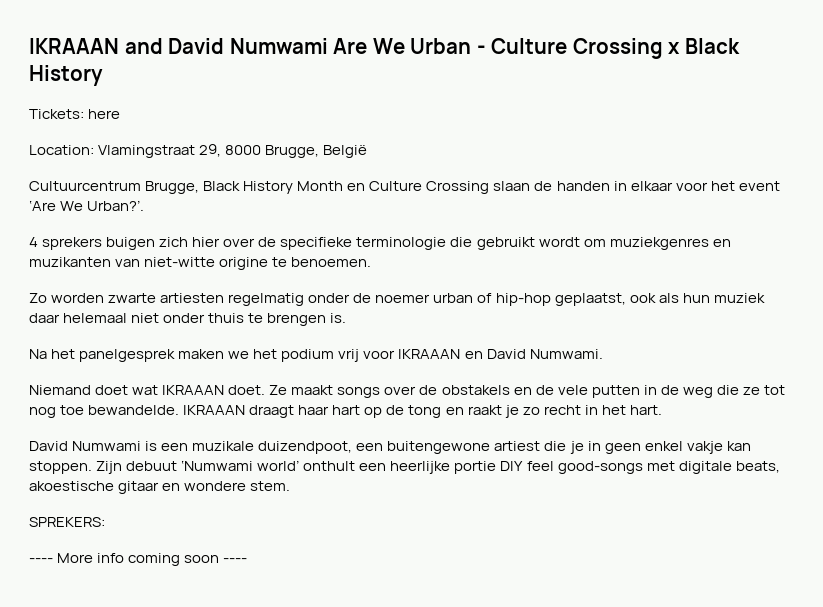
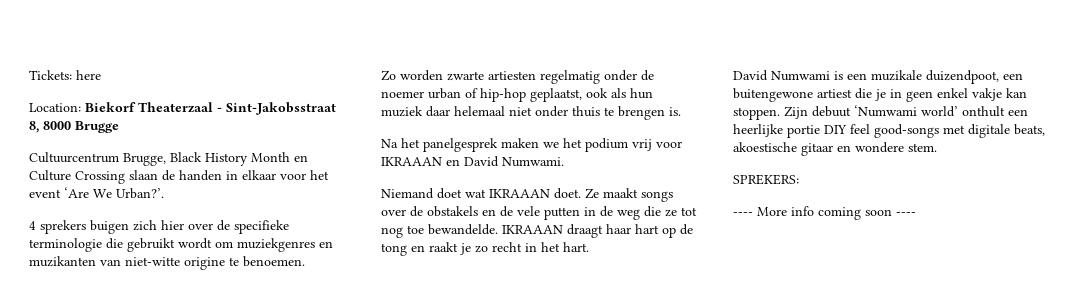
- IKRAAAN and David Numwami Are We Urban - Culture Crossing x Black History
  Tickets: here
- Location: Vlamingstraat 29, 8000 Brugge, België
+ Location: Biekorf Theaterzaal - Sint-Jakobsstraat 8, 8000 Brugge

